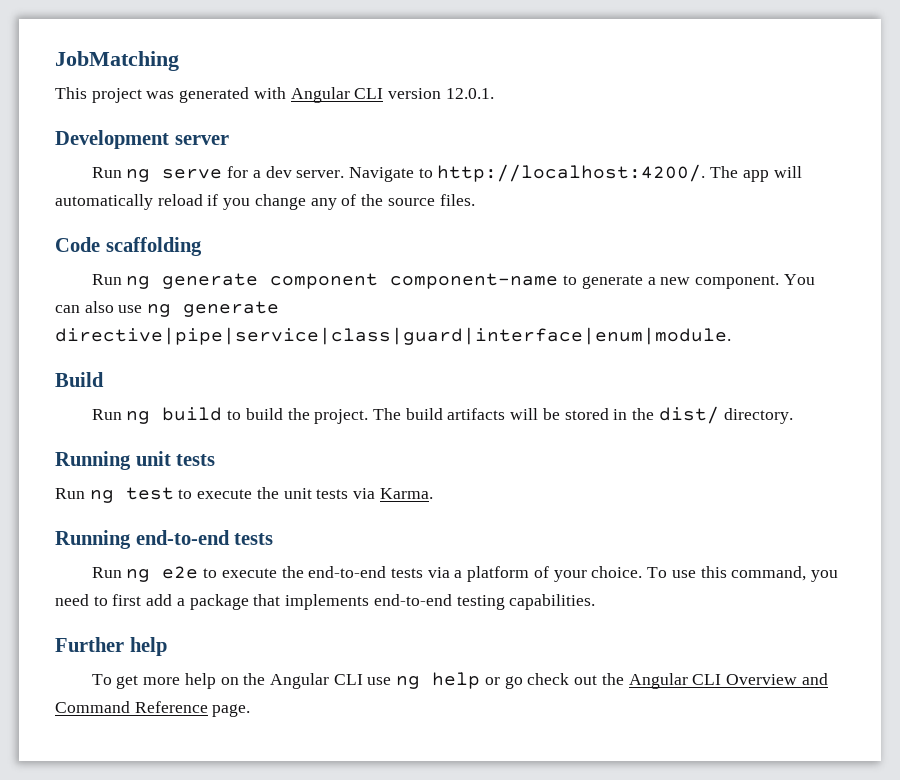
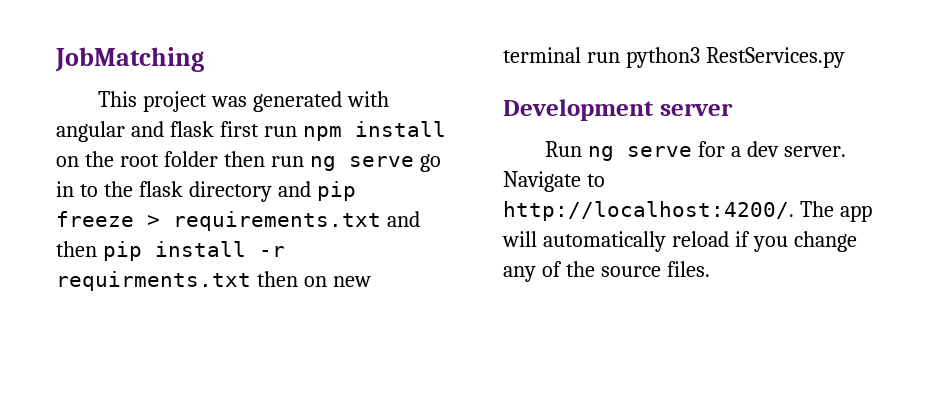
- This project was generated with Angular CLI version 12.0.1.
+ This project was generated with angular and flask first run npm install on the root folder then run ng serve go in to the flask directory and pip freeze > requirements.txt and then pip install -r requirments.txt then on new terminal run python3 RestServices.py
- Code scaffolding
- Run ng generate component component-name to generate a new component. You can also use ng generate directive|pipe|service|class|guard|interface|enum|module.
- Build
- Run ng build to build the project. The build artifacts will be stored in the dist/ directory.
- Running unit tests
- Run ng test to execute the unit tests via Karma.
- Running end-to-end tests
- Run ng e2e to execute the end-to-end tests via a platform of your choice. To use this command, you need to first add a package that implements end-to-end testing capabilities.
- Further help
- To get more help on the Angular CLI use ng help or go check out the Angular CLI Overview and Command Reference page.

